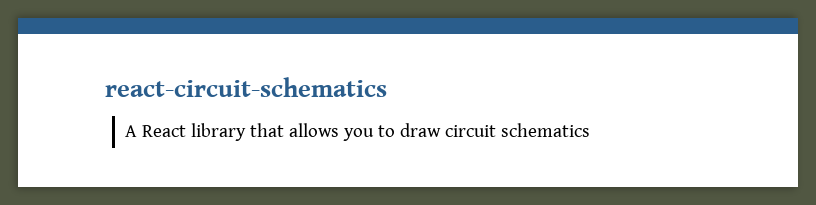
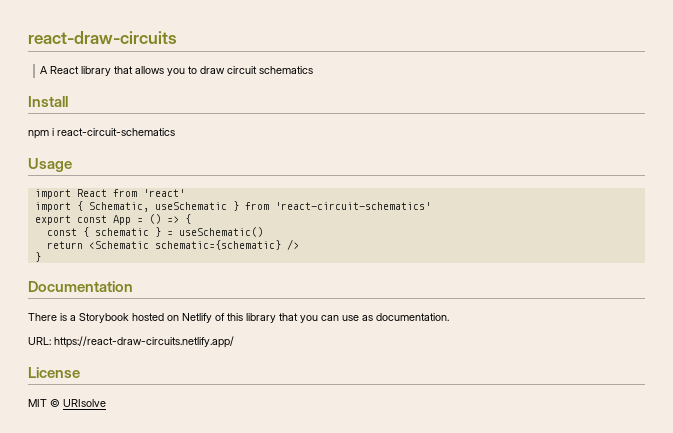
- react-circuit-schematics
+ react-draw-circuits
+ Install
+ npm i react-circuit-schematics
+ Usage
+ import React from 'react'
+ import { Schematic, useSchematic } from 'react-circuit-schematics'
+ export const App = () => {
+ const { schematic } = useSchematic()
+ return <Schematic schematic={schematic} />
+ }
+ Documentation
+ There is a Storybook hosted on Netlify of this library that you can use as documentation.
+ URL: https://react-draw-circuits.netlify.app/
+ License
+ MIT © URIsolve

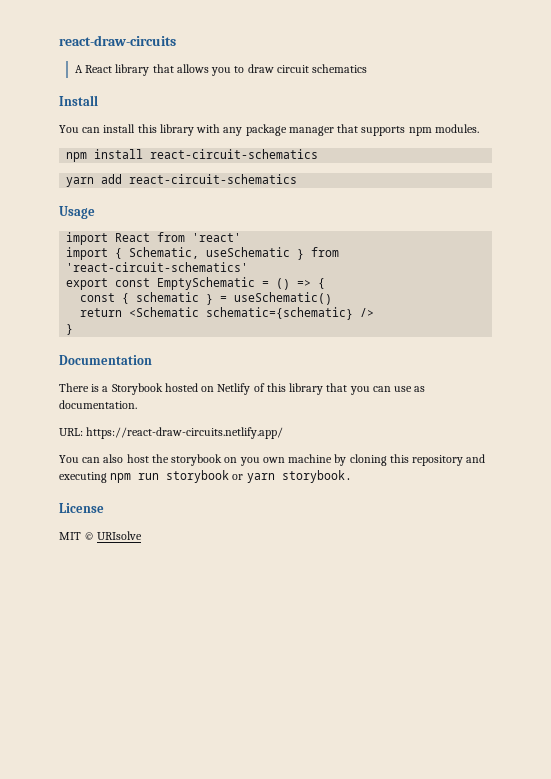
- npm i react-circuit-schematics
+ You can install this library with any package manager that supports npm modules.
+ npm install react-circuit-schematics
+ yarn add react-circuit-schematics
- export const App = () => {
+ export const EmptySchematic = () => {
+ You can also host the storybook on you own machine by cloning this repository and executing npm run storybook or yarn storybook.

